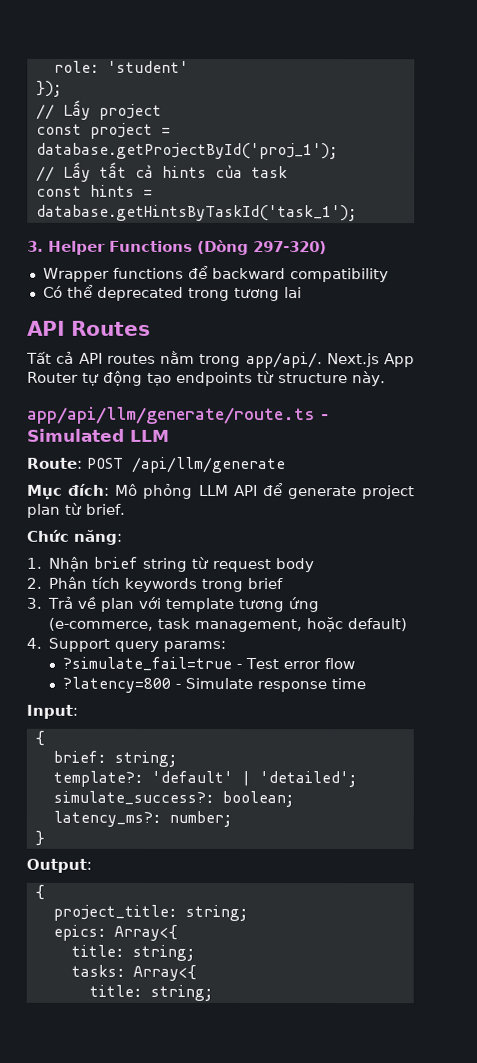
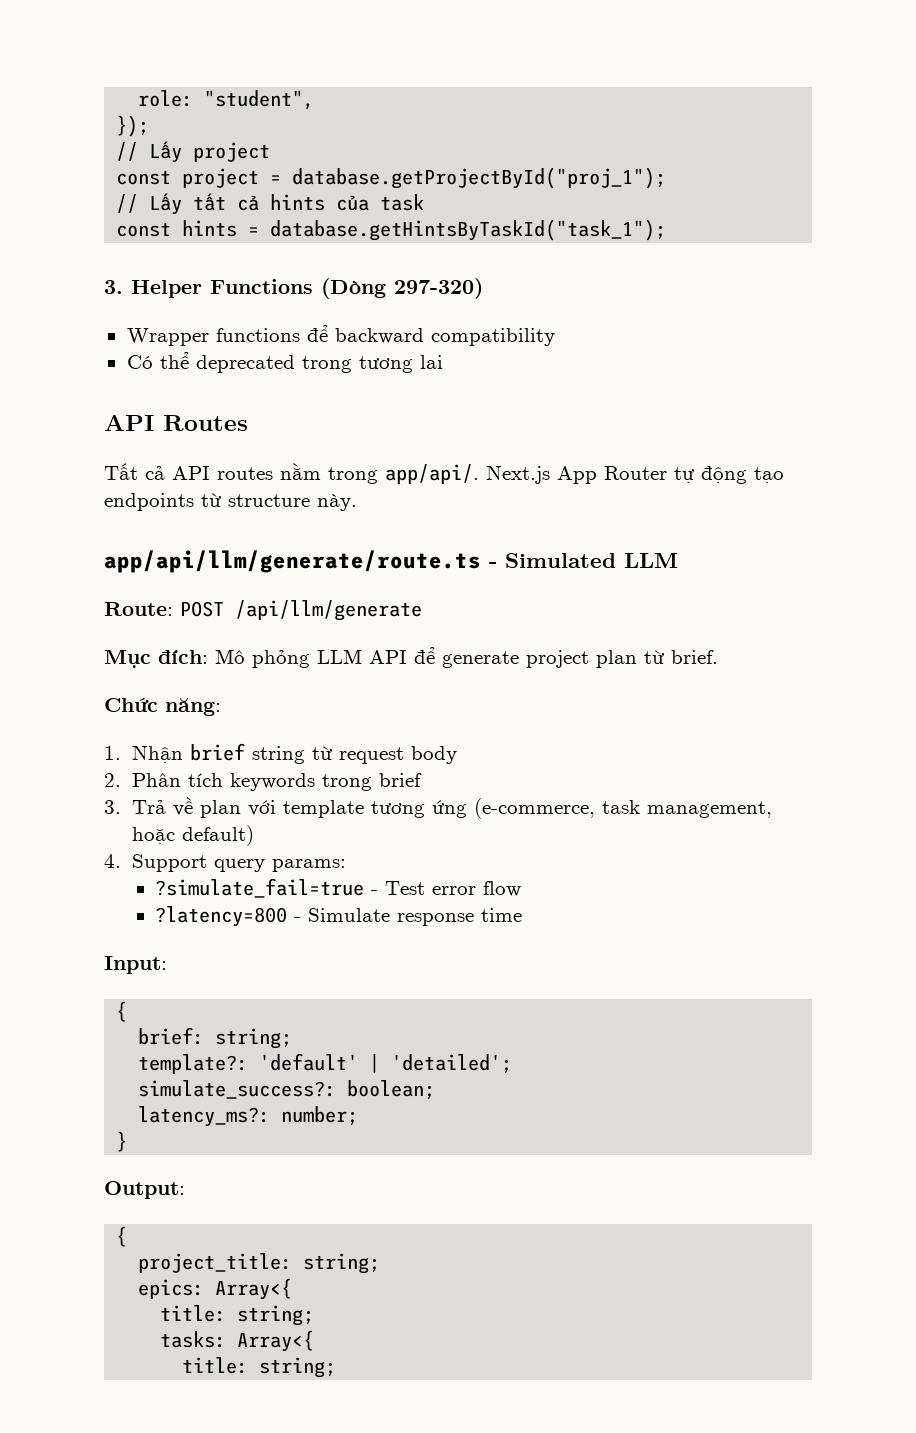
- role: 'student'
+ role: "student",
- const project = database.getProjectById('proj_1');
+ const project = database.getProjectById("proj_1");
- const hints = database.getHintsByTaskId('task_1');
+ const hints = database.getHintsByTaskId("task_1");

